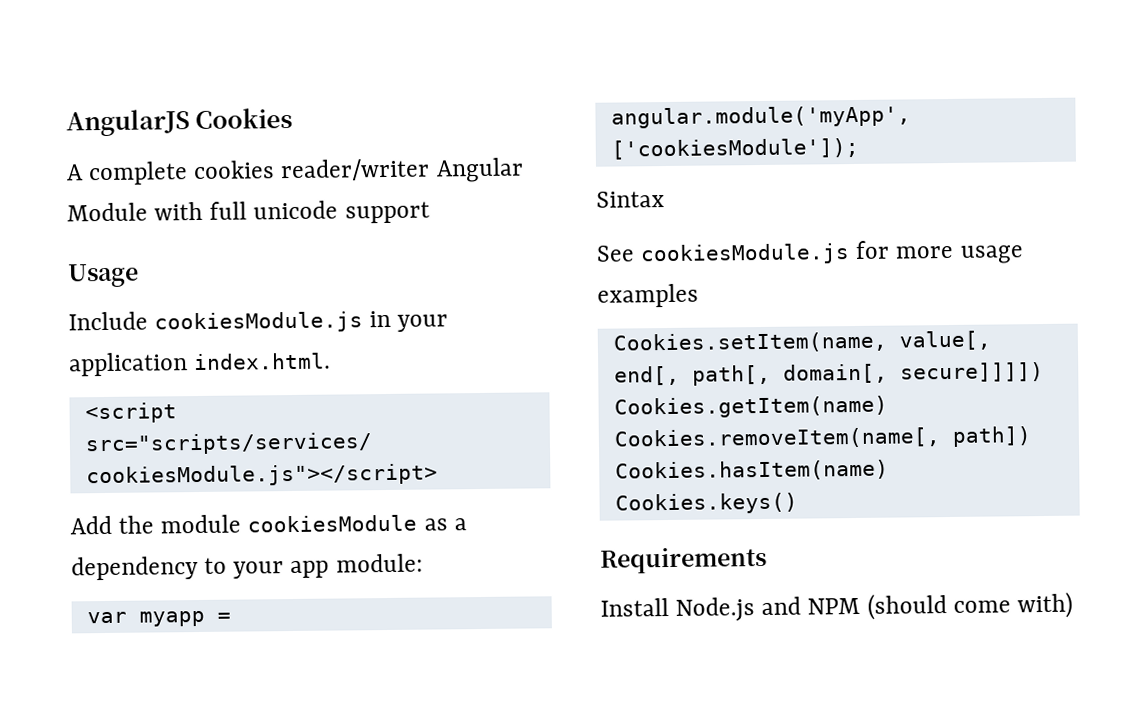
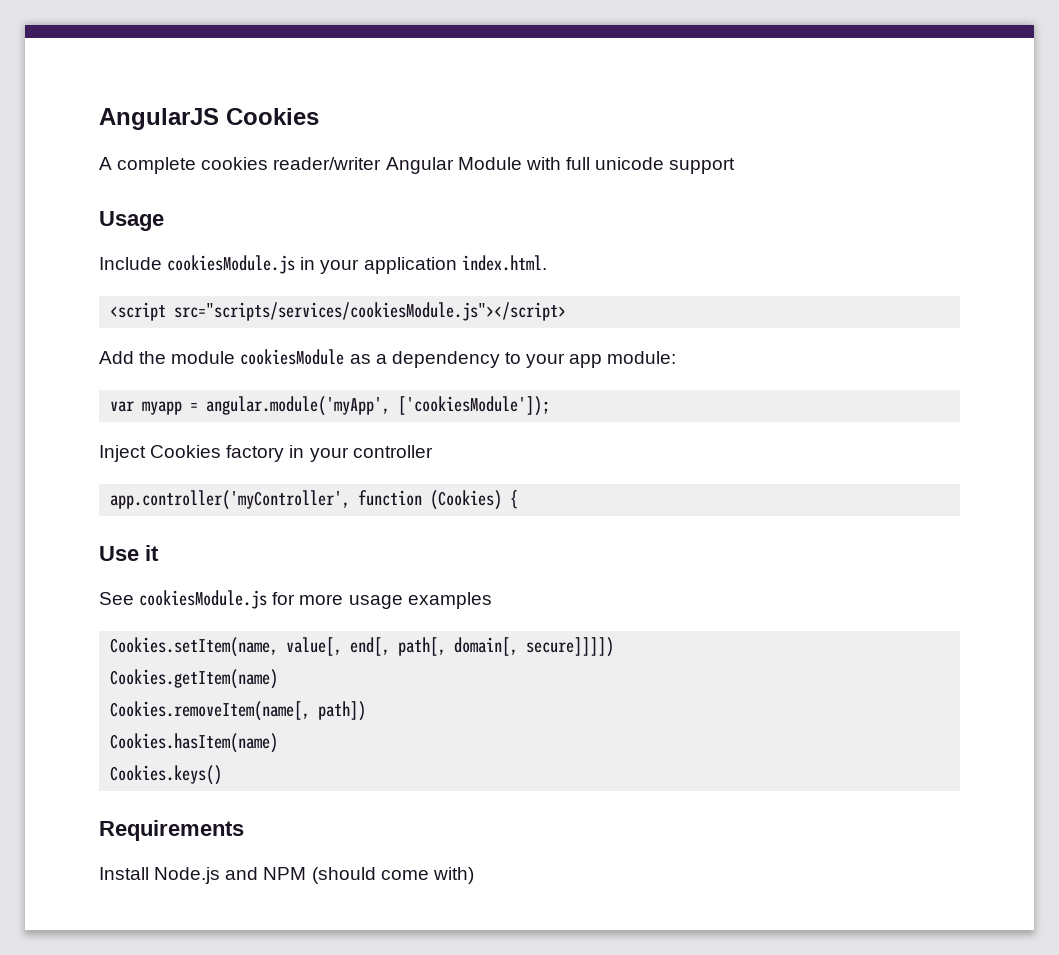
- Sintax
+ Inject Cookies factory in your controller
+ app.controller('myController', function (Cookies) {
+ Use it

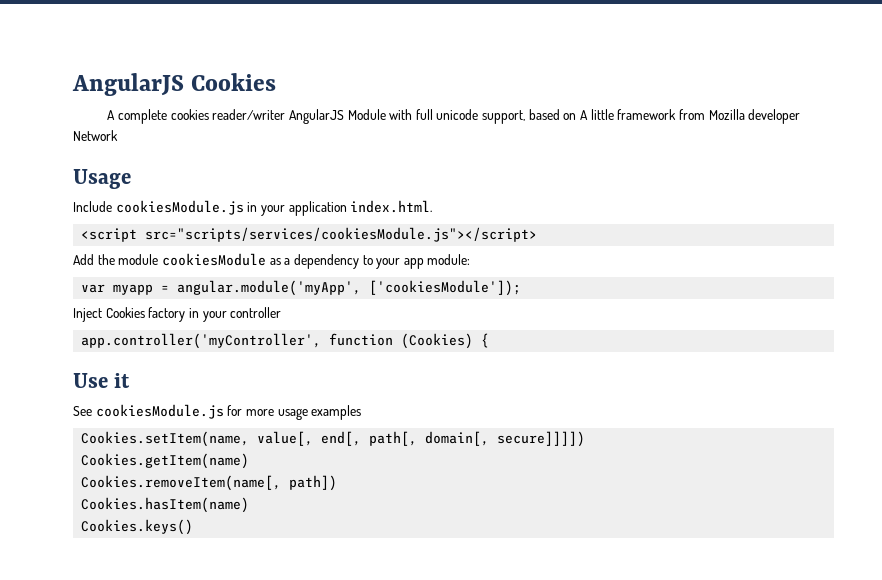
- A complete cookies reader/writer Angular Module with full unicode support
+ A complete cookies reader/writer AngularJS Module with full unicode support, based on A little framework from Mozilla developer Network
- Requirements
- Install Node.js and NPM (should come with)

